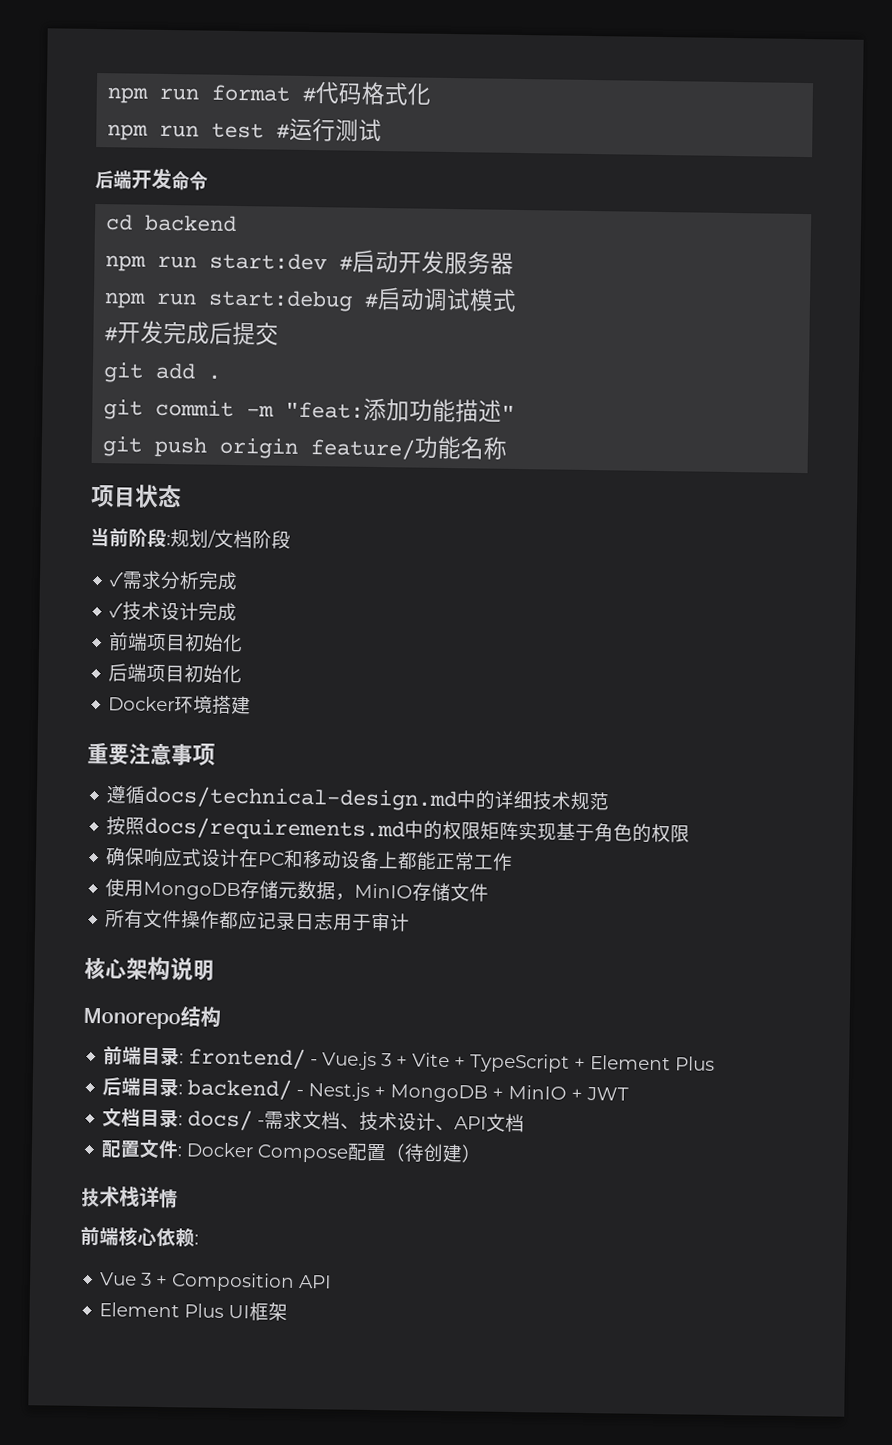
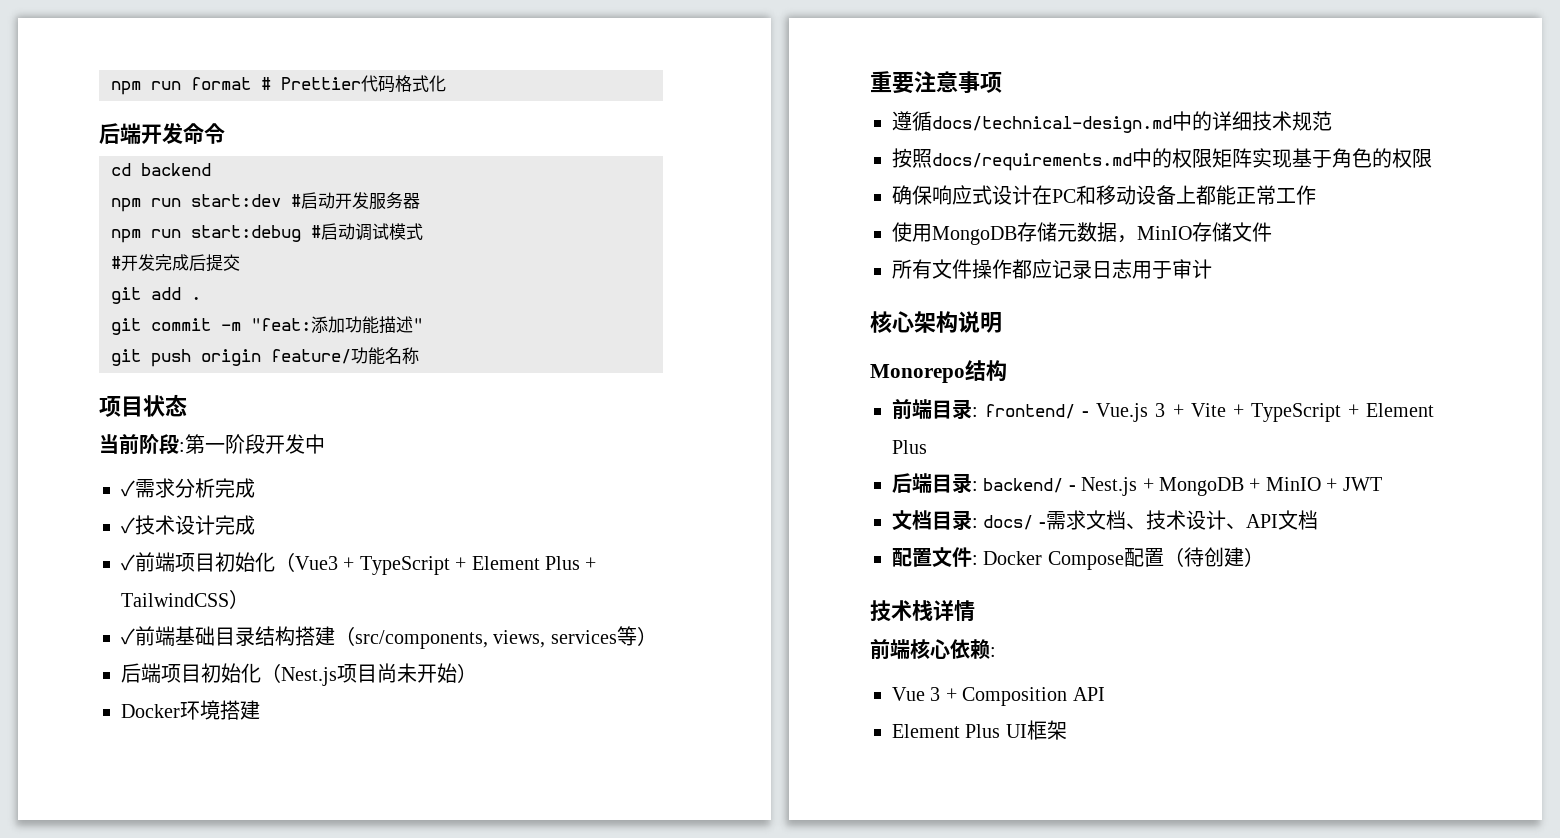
- npm run format #代码格式化
+ npm run format # Prettier代码格式化
- npm run test #运行测试
- 当前阶段:规划/文档阶段
+ 当前阶段:第一阶段开发中
- 前端项目初始化
+ ✓前端项目初始化（Vue3 + TypeScript + Element Plus + TailwindCSS）
+ ✓前端基础目录结构搭建（src/components, views, services等）
- 后端项目初始化
+ 后端项目初始化（Nest.js项目尚未开始）

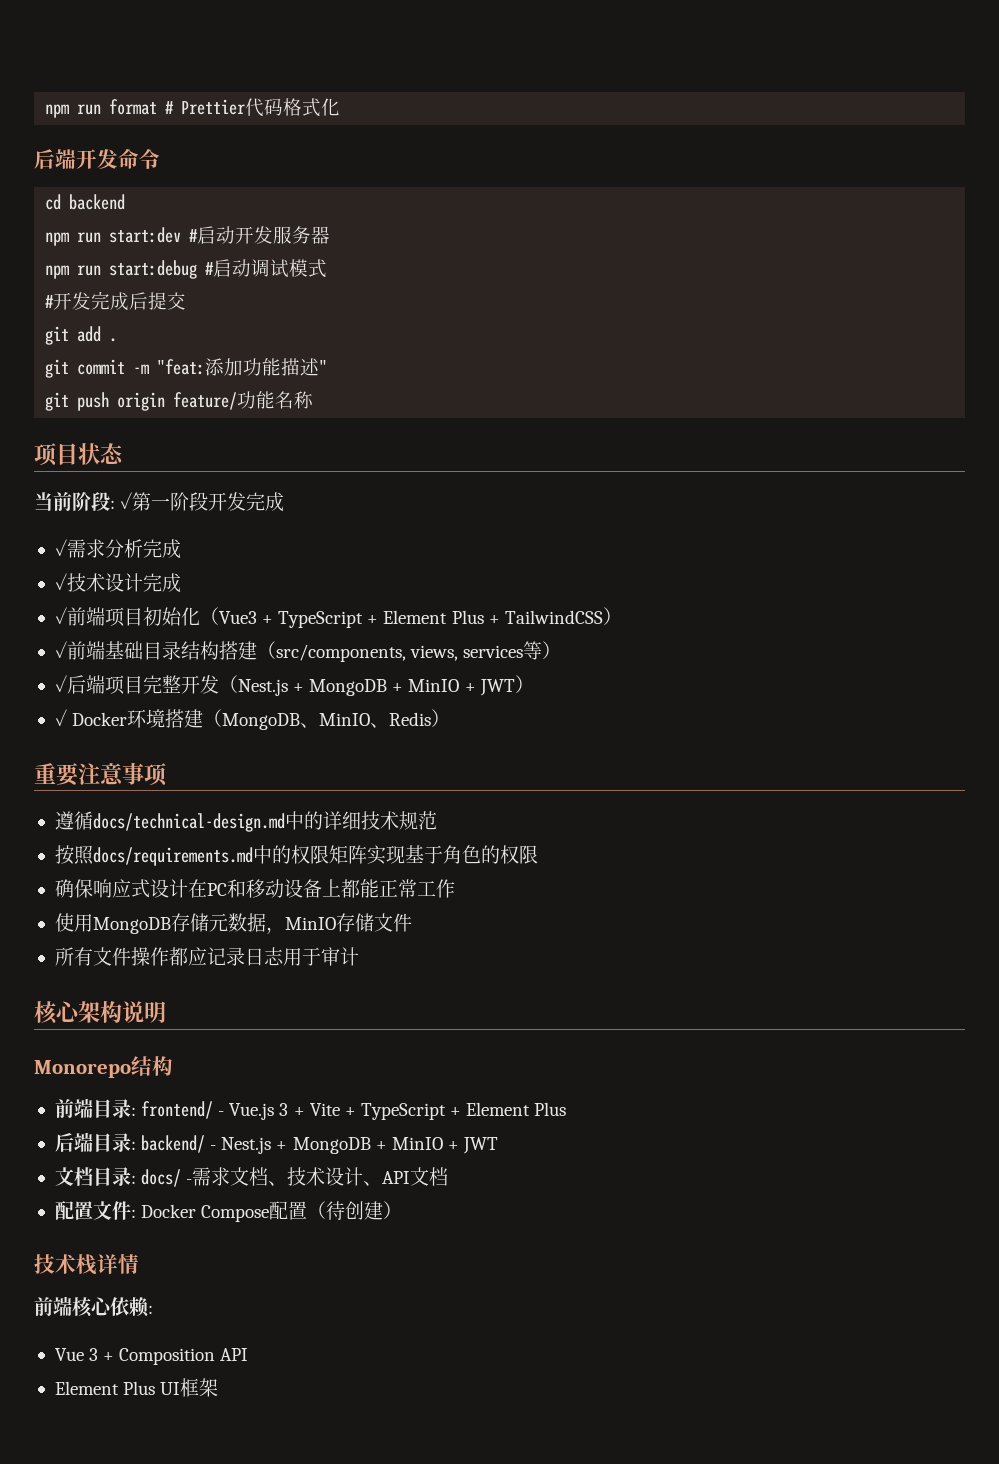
- 当前阶段:第一阶段开发中
+ 当前阶段: ✓第一阶段开发完成
- 后端项目初始化（Nest.js项目尚未开始）
- Docker环境搭建
+ ✓后端项目完整开发（Nest.js + MongoDB + MinIO + JWT）
+ ✓ Docker环境搭建（MongoDB、MinIO、Redis）

